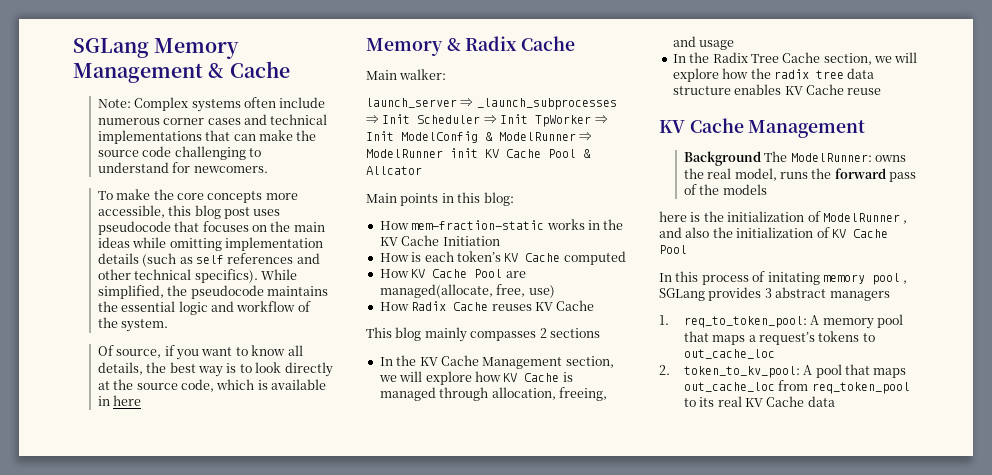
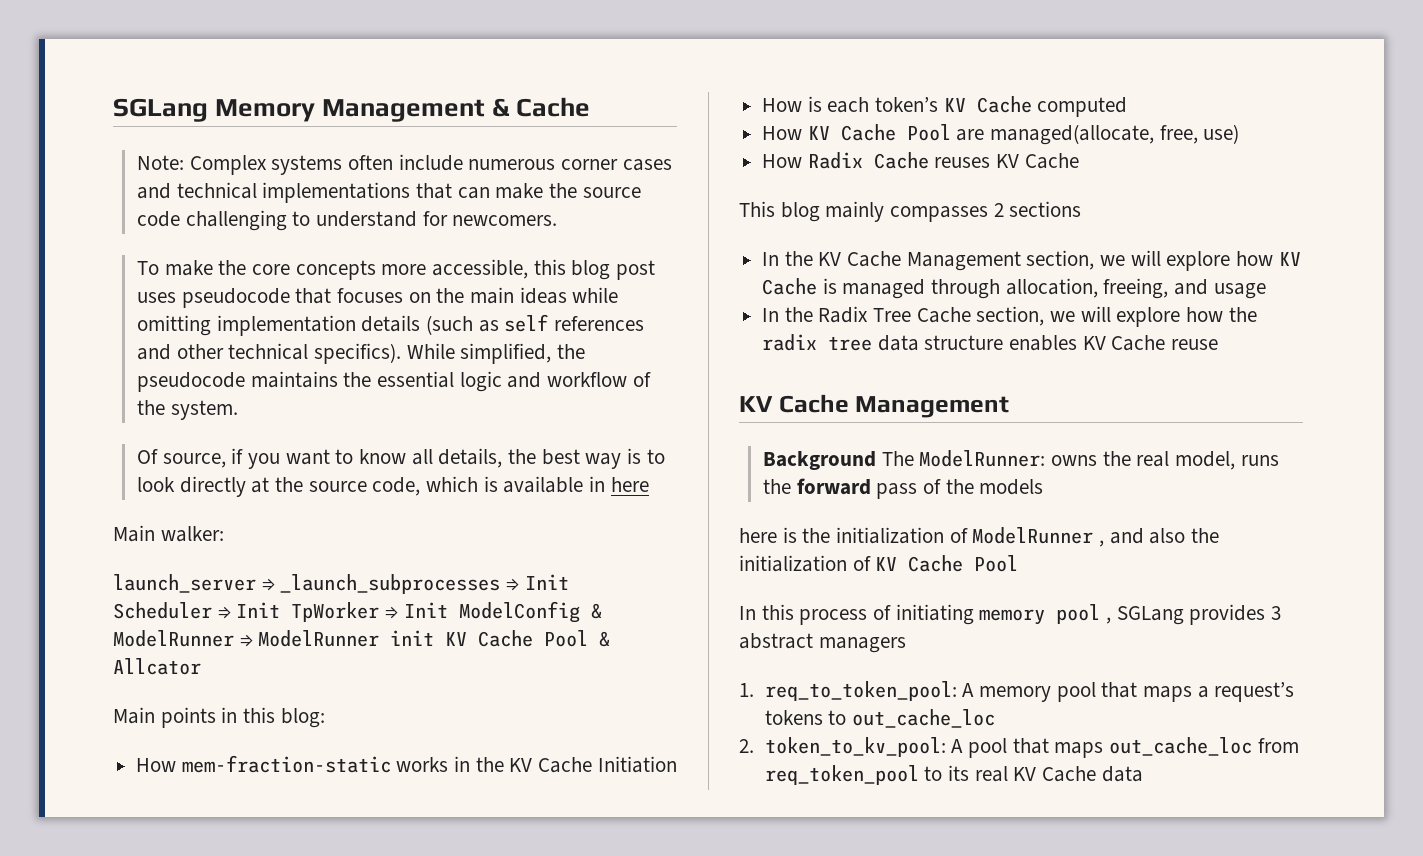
- Memory & Radix Cache
- In this process of initating memory pool , SGLang provides 3 abstract managers
+ In this process of initiating memory pool , SGLang provides 3 abstract managers

